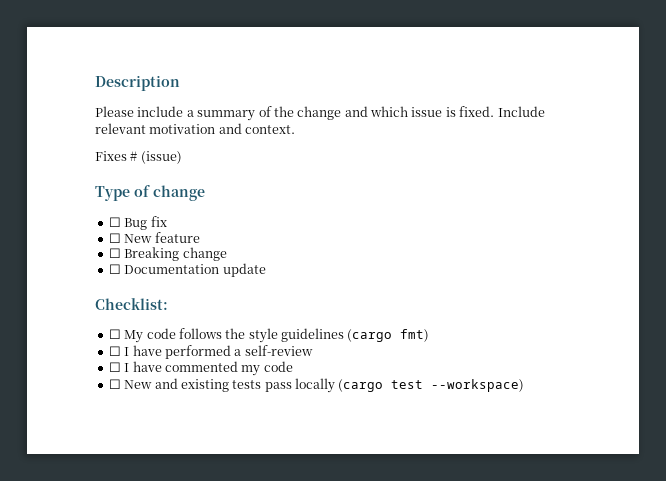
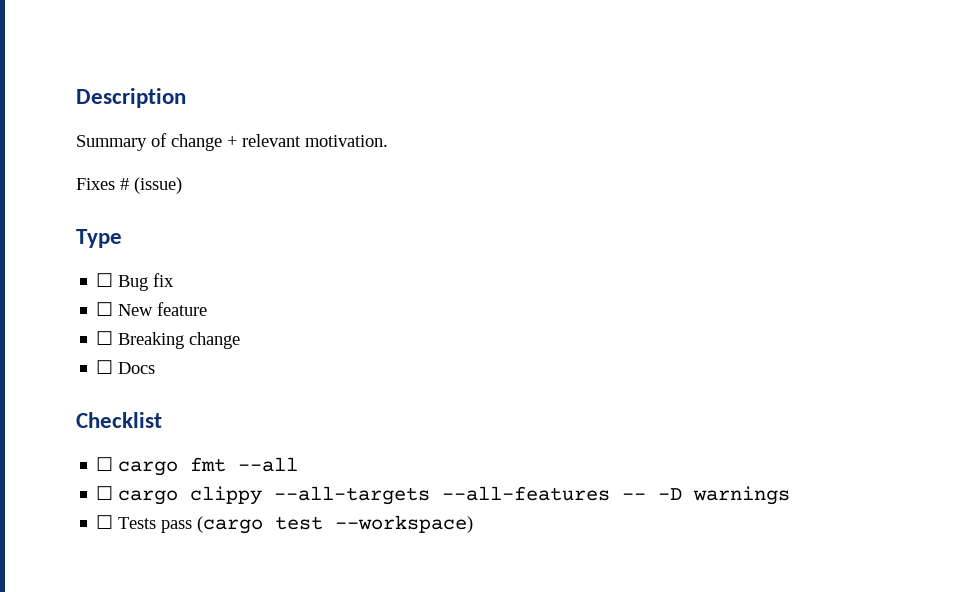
- Please include a summary of the change and which issue is fixed. Include relevant motivation and context.
+ Summary of change + relevant motivation.
- Type of change
+ Type
- ☐ Documentation update
- Checklist:
- ☐ My code follows the style guidelines (cargo fmt)
- ☐ I have performed a self-review
- ☐ I have commented my code
- ☐ New and existing tests pass locally (cargo test --workspace)
+ ☐ Docs
+ Checklist
+ ☐ cargo fmt --all
+ ☐ cargo clippy --all-targets --all-features -- -D warnings
+ ☐ Tests pass (cargo test --workspace)

